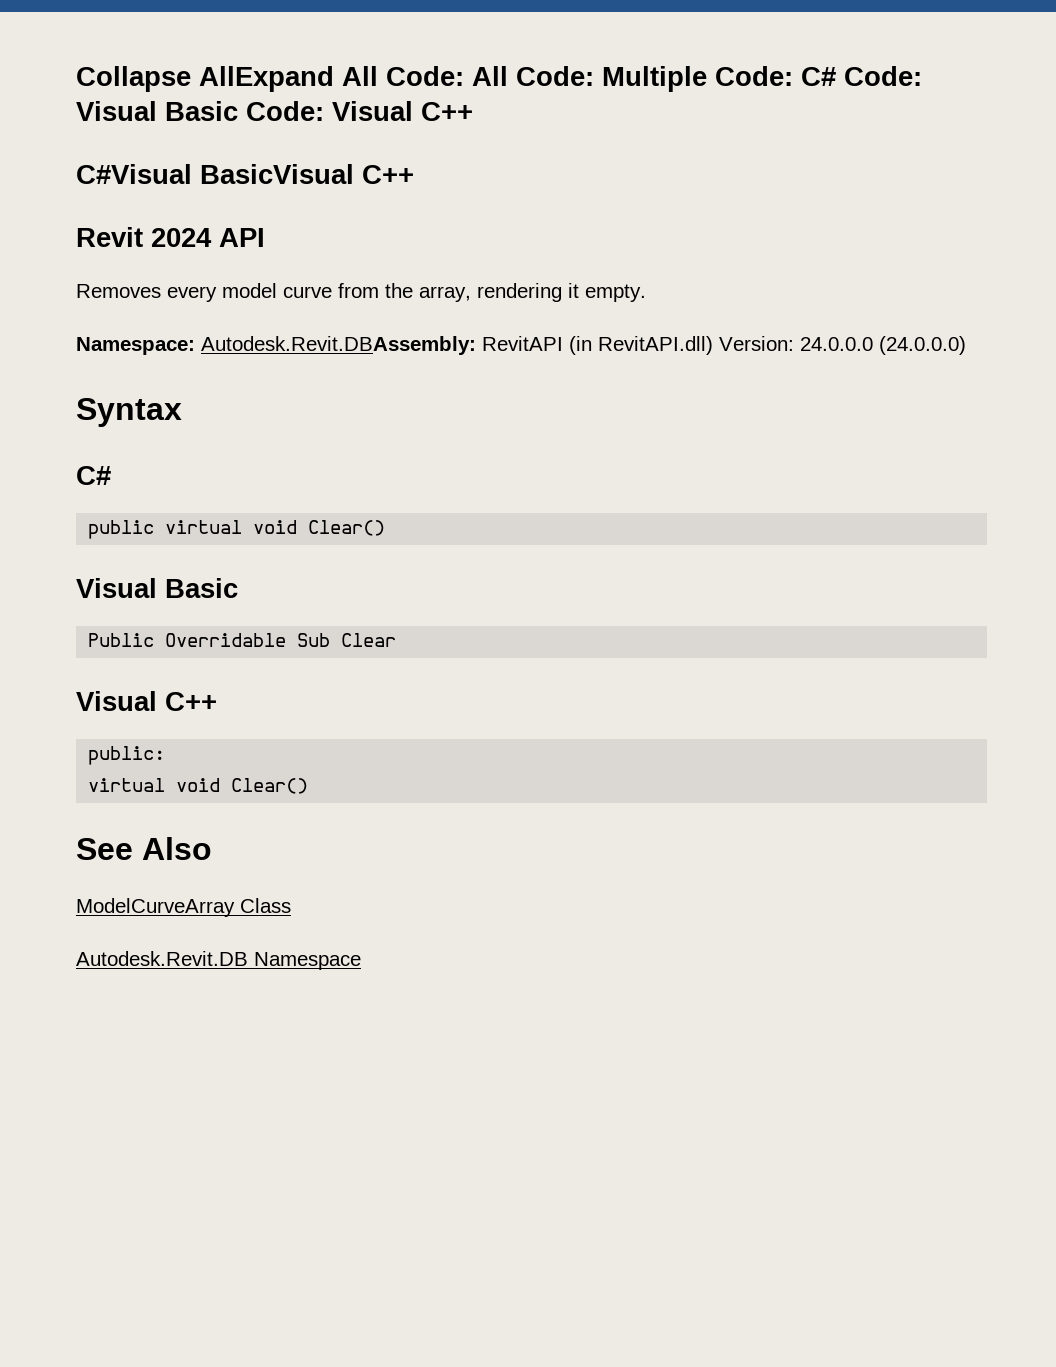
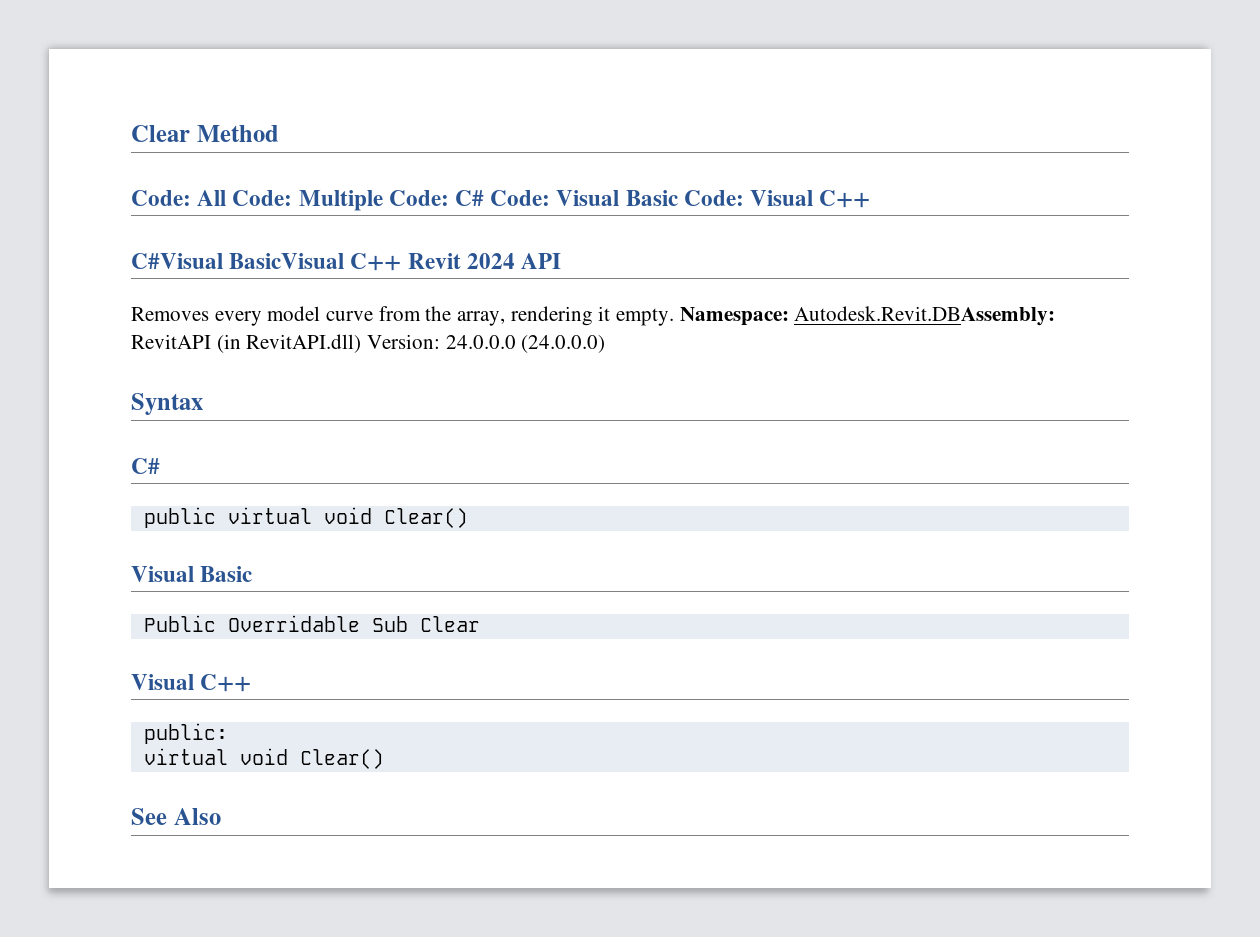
- Collapse AllExpand All Code: All Code: Multiple Code: C# Code: Visual Basic Code: Visual C++
+ Clear Method
+ Code: All Code: Multiple Code: C# Code: Visual Basic Code: Visual C++
- C#Visual BasicVisual C++
- Revit 2024 API
+ C#Visual BasicVisual C++ Revit 2024 API
- Removes every model curve from the array, rendering it empty.
- Namespace: Autodesk.Revit.DBAssembly: RevitAPI (in RevitAPI.dll) Version: 24.0.0.0 (24.0.0.0)
+ Removes every model curve from the array, rendering it empty. Namespace: Autodesk.Revit.DBAssembly: RevitAPI (in RevitAPI.dll) Version: 24.0.0.0 (24.0.0.0)
- ModelCurveArray Class
- Autodesk.Revit.DB Namespace

